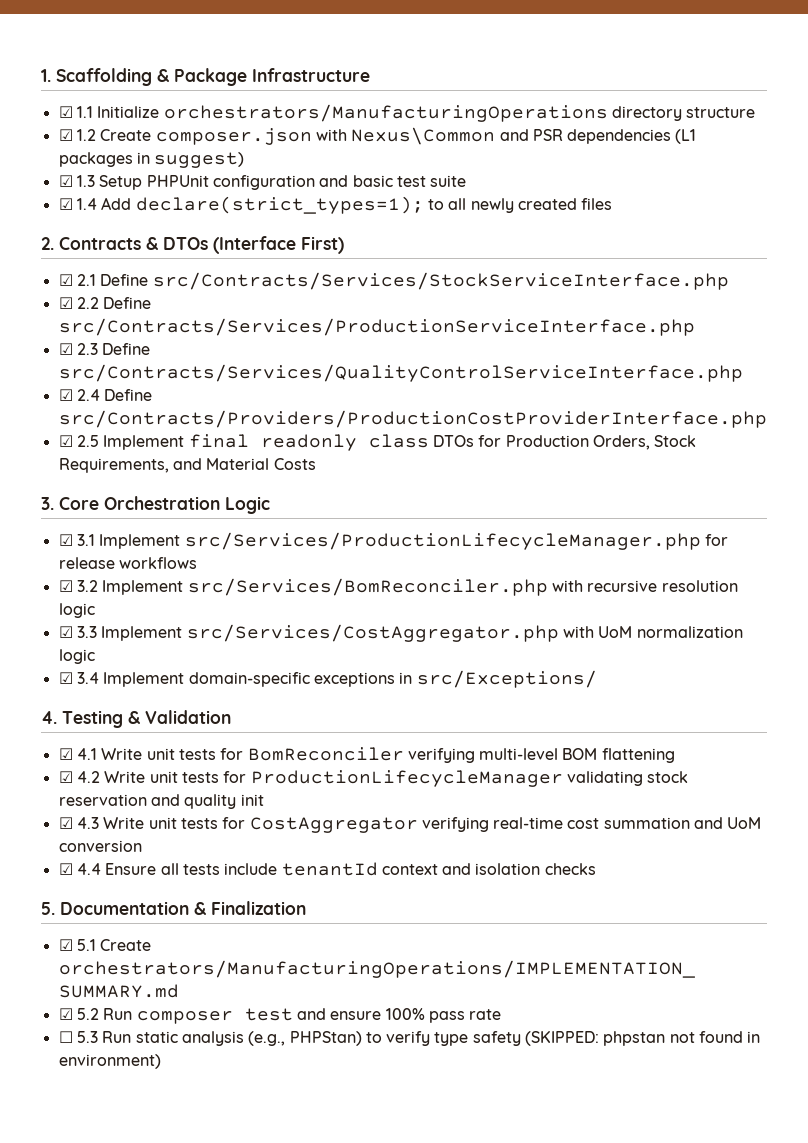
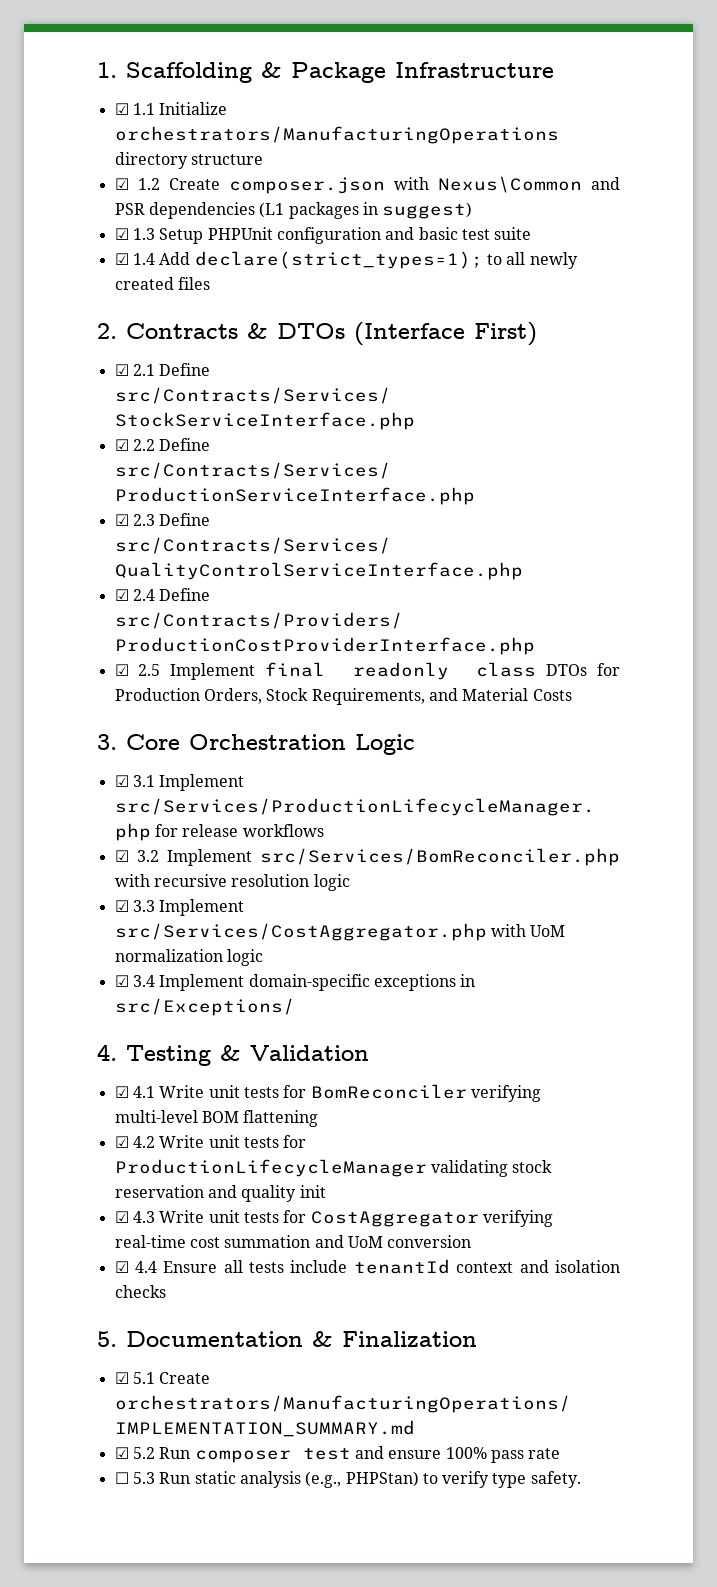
- ☐ 5.3 Run static analysis (e.g., PHPStan) to verify type safety (SKIPPED: phpstan not found in environment)
+ ☐ 5.3 Run static analysis (e.g., PHPStan) to verify type safety.

